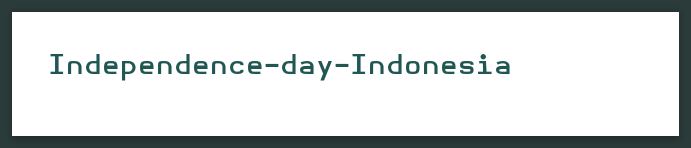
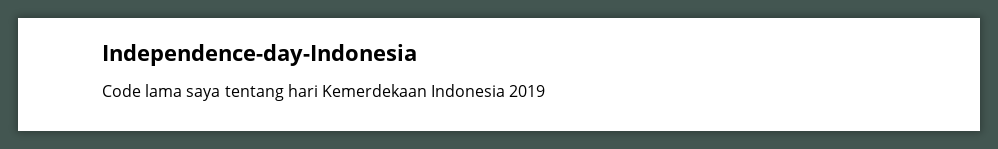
+ Code lama saya tentang hari Kemerdekaan Indonesia 2019

